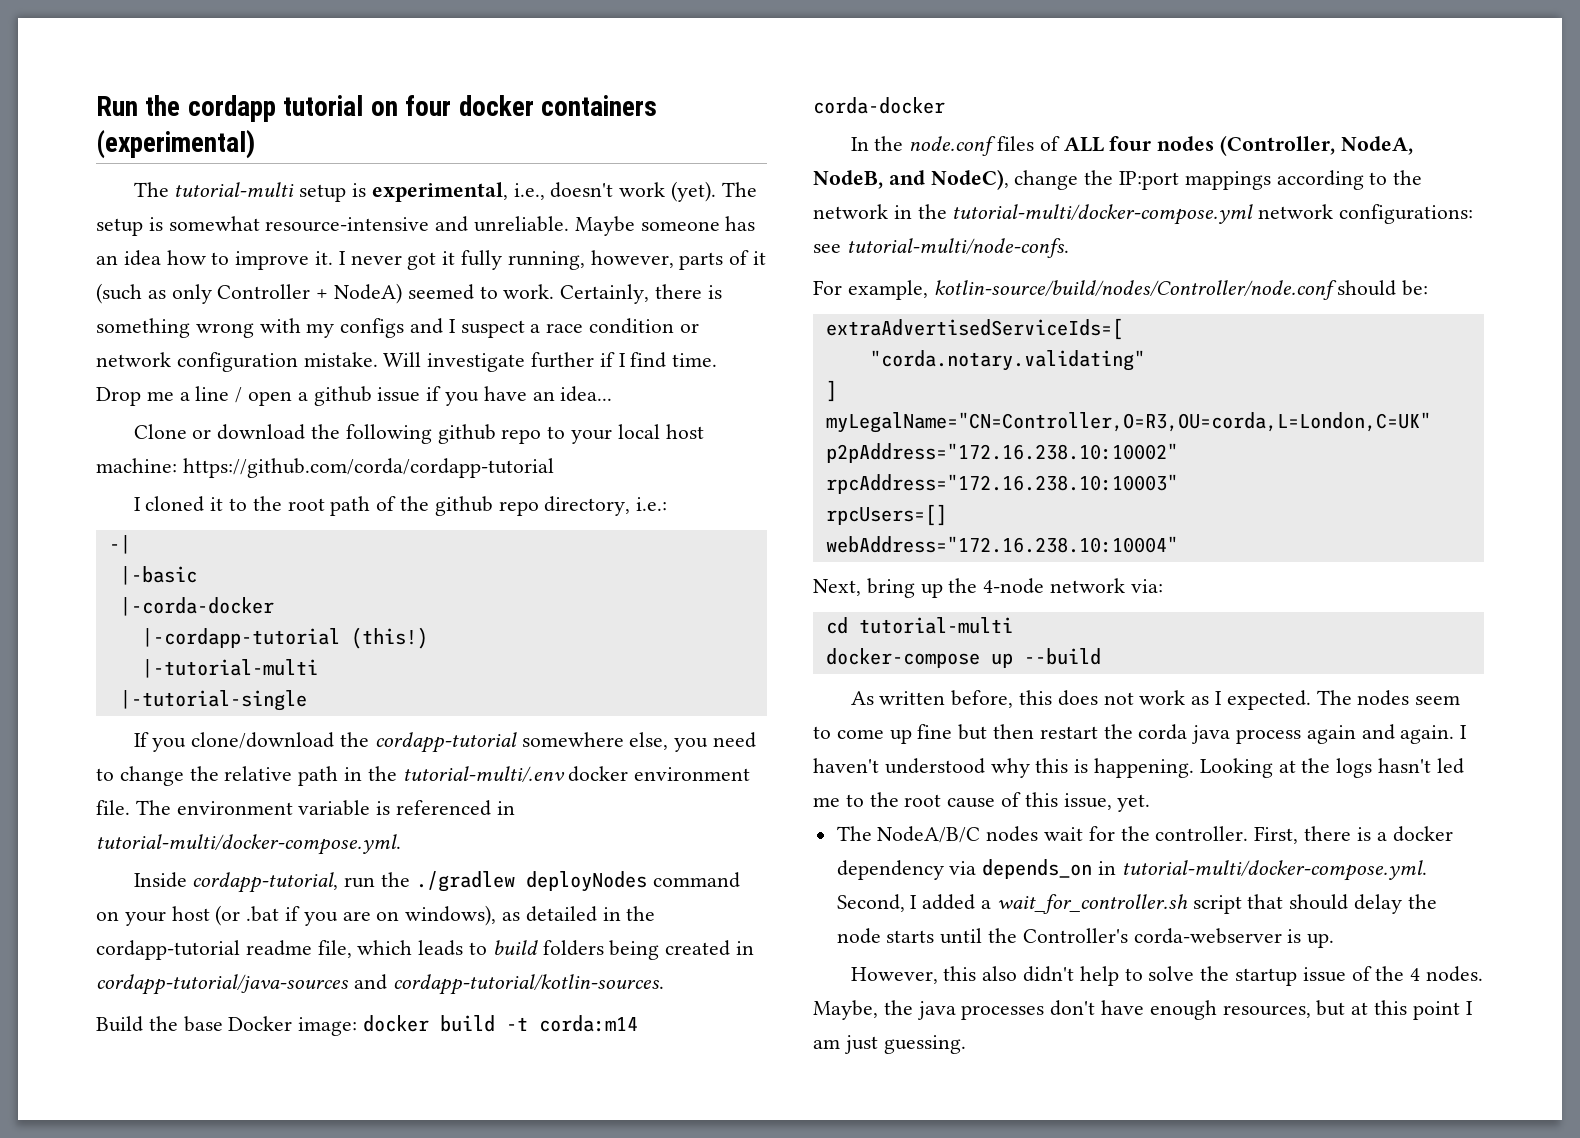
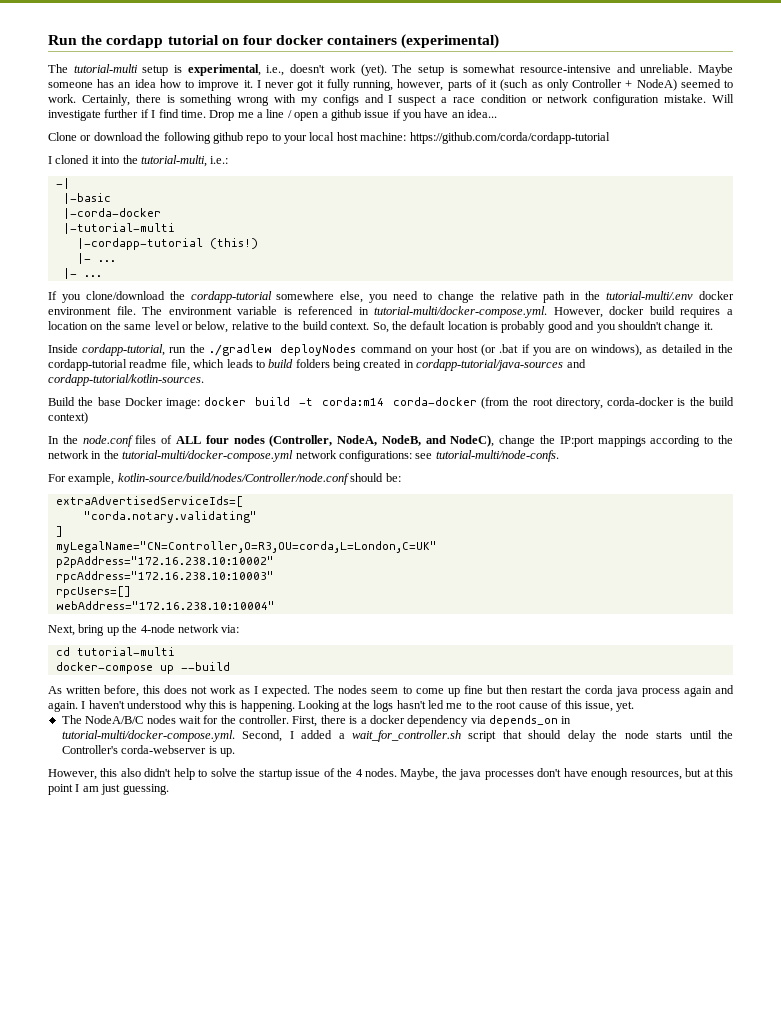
- I cloned it to the root path of the github repo directory, i.e.:
+ I cloned it into the tutorial-multi, i.e.:
+ |-tutorial-multi
  |-cordapp-tutorial (this!)
- |-tutorial-multi
- |-tutorial-single
+ |- ...
+ |- ...
- The environment variable is referenced in tutorial-multi/docker-compose.yml.
+ The environment variable is referenced in tutorial-multi/docker-compose.yml. However, docker build requires a location on the same level or below, relative to the build context. So, the default location is probably good and you shouldn't change it.
- Build the base Docker image: docker build -t corda:m14 corda-docker
+ Build the base Docker image: docker build -t corda:m14 corda-docker (from the root directory, corda-docker is the build context)

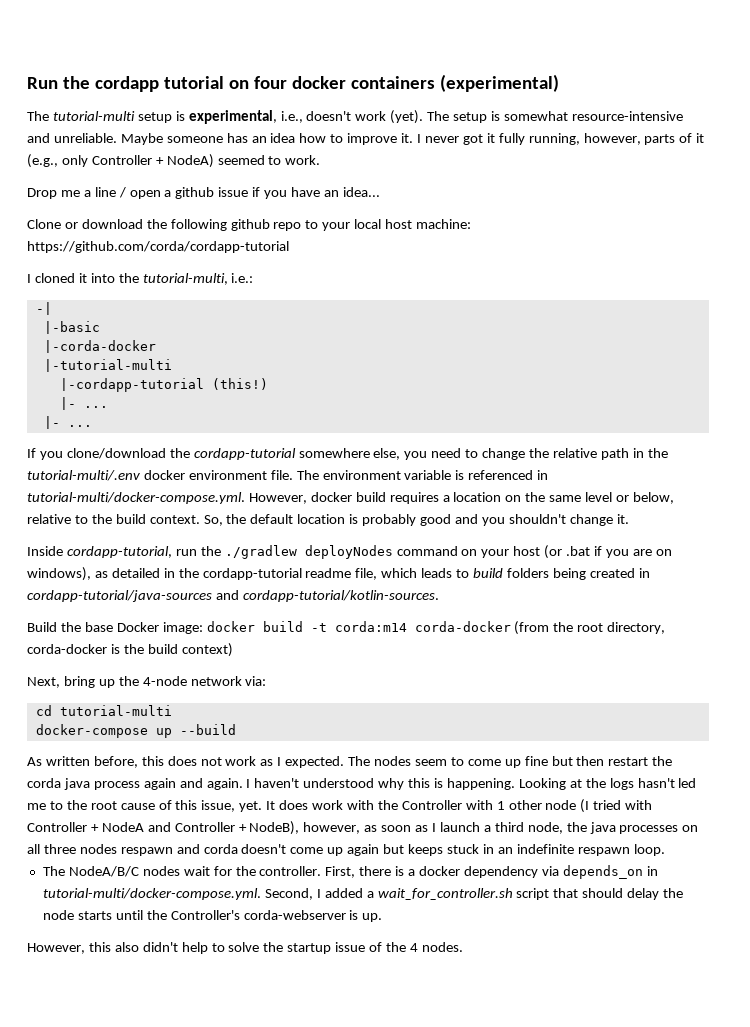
- I never got it fully running, however, parts of it (such as only Controller + NodeA) seemed to work. Certainly, there is something wrong with my configs and I suspect a race condition or network configuration mistake. Will investigate further if I find time. Drop me a line / open a github issue if you have an idea...
+ I never got it fully running, however, parts of it (e.g., only Controller + NodeA) seemed to work.
+ Drop me a line / open a github issue if you have an idea...
- In the node.conf files of ALL four nodes (Controller, NodeA, NodeB, and NodeC), change the IP:port mappings according to the network in the tutorial-multi/docker-compose.yml network configurations: see tutorial-multi/node-confs.
- For example, kotlin-source/build/nodes/Controller/node.conf should be:
- extraAdvertisedServiceIds=[
- "corda.notary.validating"
- ]
- myLegalName="CN=Controller,O=R3,OU=corda,L=London,C=UK"
- p2pAddress="172.16.238.10:10002"
- rpcAddress="172.16.238.10:10003"
- rpcUsers=[]
- webAddress="172.16.238.10:10004"
+ It does work with the Controller with 1 other node (I tried with Controller + NodeA and Controller + NodeB), however, as soon as I launch a third node, the java processes on all three nodes respawn and corda doesn't come up again but keeps stuck in an indefinite respawn loop.
- Maybe, the java processes don't have enough resources, but at this point I am just guessing.

